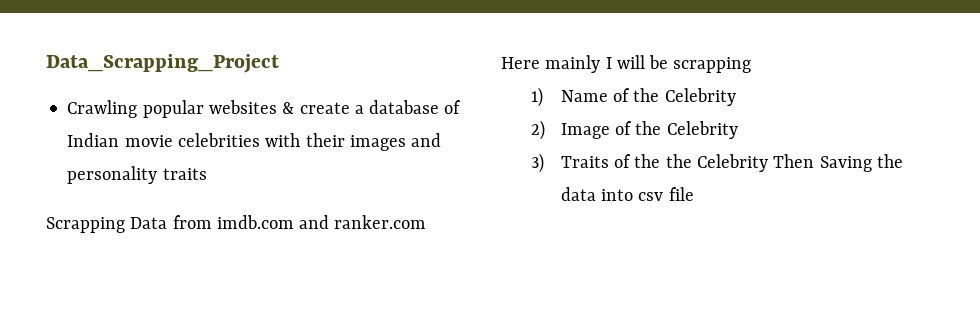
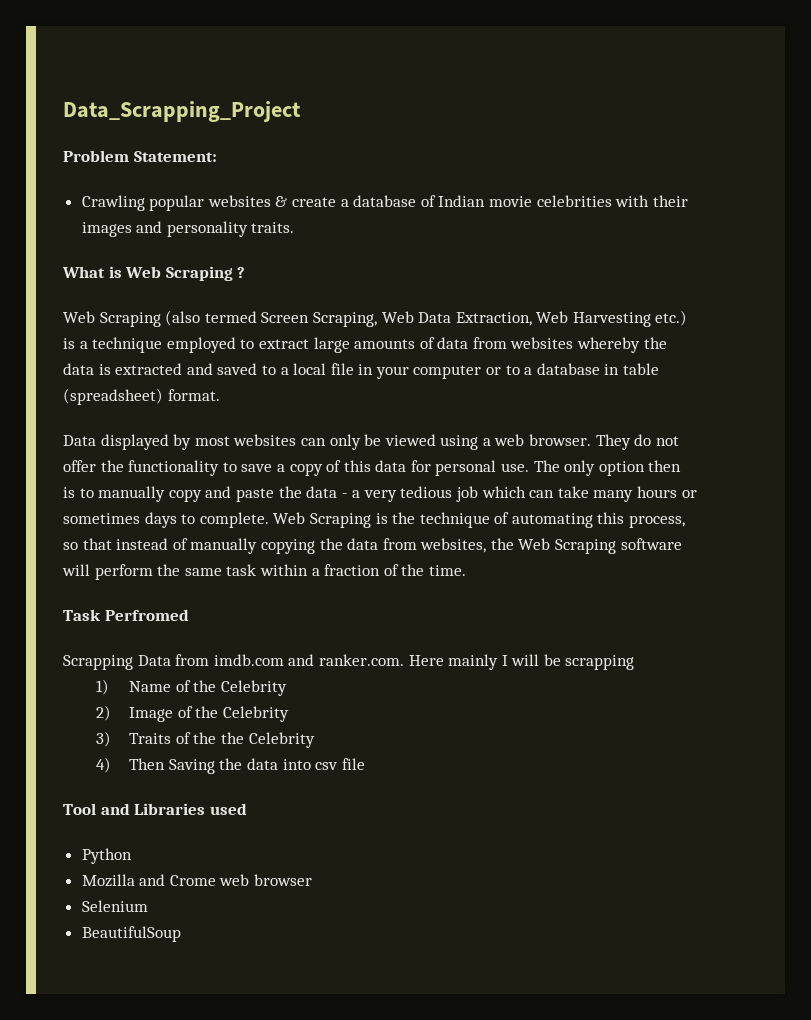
+ Problem Statement:
- Crawling popular websites & create a database of Indian movie celebrities with their images and personality traits
+ Crawling popular websites & create a database of Indian movie celebrities with their images and personality traits.
+ What is Web Scraping ?
+ Web Scraping (also termed Screen Scraping, Web Data Extraction, Web Harvesting etc.) is a technique employed to extract large amounts of data from websites whereby the data is extracted and saved to a local file in your computer or to a database in table (spreadsheet) format.
+ Data displayed by most websites can only be viewed using a web browser. They do not offer the functionality to save a copy of this data for personal use. The only option then is to manually copy and paste the data - a very tedious job which can take many hours or sometimes days to complete. Web Scraping is the technique of automating this process, so that instead of manually copying the data from websites, the Web Scraping software will perform the same task within a fraction of the time.
+ Task Perfromed
- Scrapping Data from imdb.com and ranker.com Here mainly I will be scrapping
+ Scrapping Data from imdb.com and ranker.com. Here mainly I will be scrapping
- 3) Traits of the the Celebrity Then Saving the data into csv file
+ 3) Traits of the the Celebrity
+ 4) Then Saving the data into csv file
+ Tool and Libraries used
+ Python
+ Mozilla and Crome web browser
+ Selenium
+ BeautifulSoup

